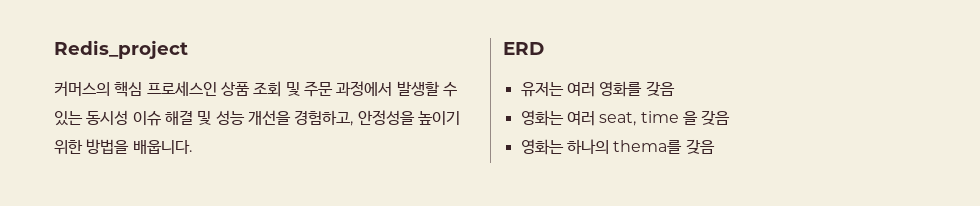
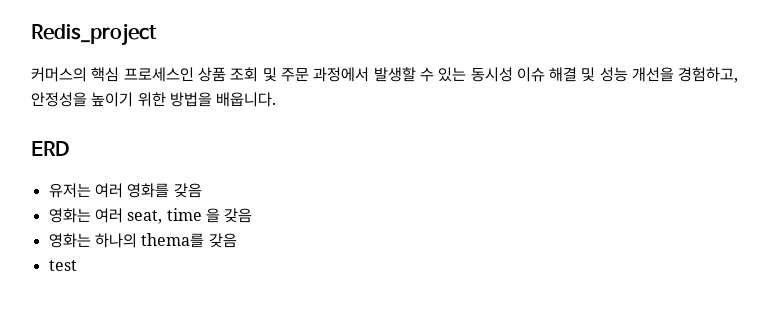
+ test

